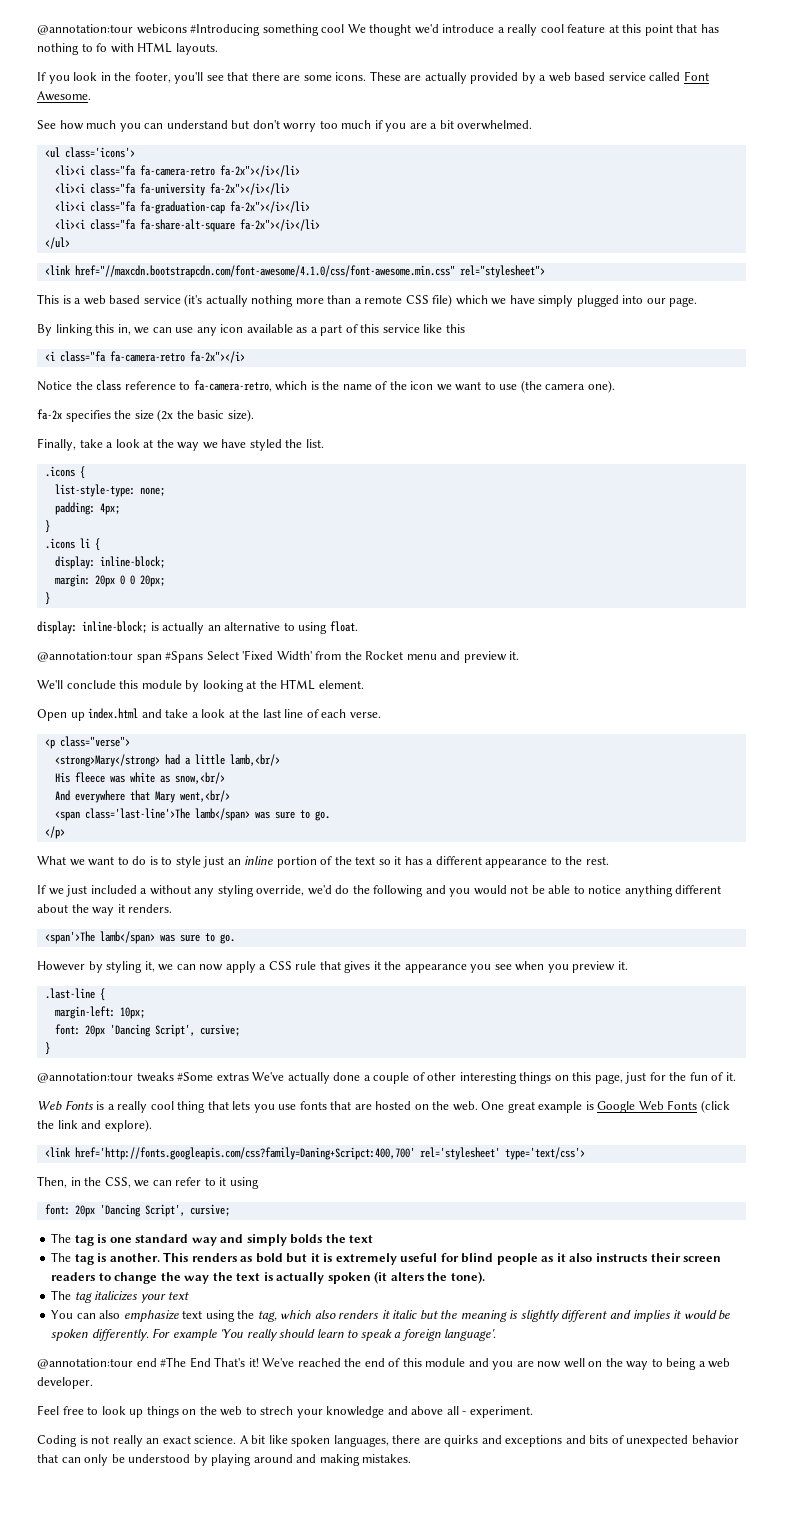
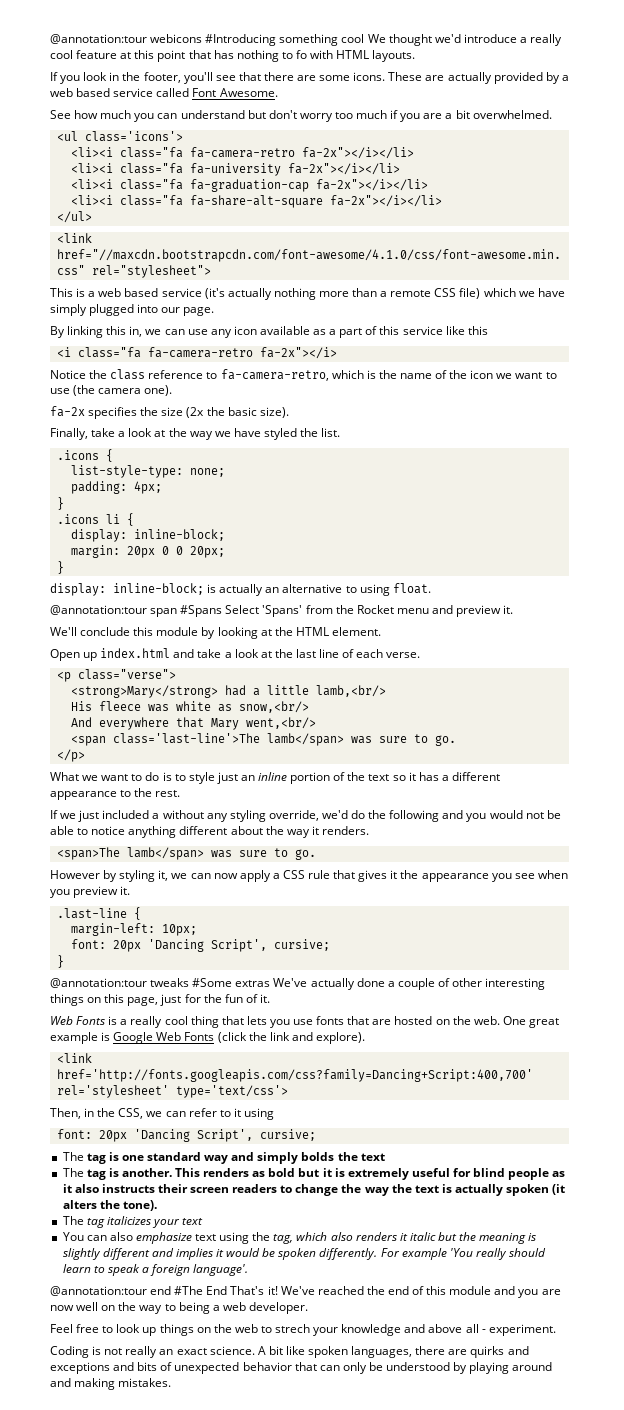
- @annotation:tour span #Spans Select 'Fixed Width' from the Rocket menu and preview it.
+ @annotation:tour span #Spans Select 'Spans' from the Rocket menu and preview it.
- <span'>The lamb</span> was sure to go.
+ <span>The lamb</span> was sure to go.
- <link href='http://fonts.googleapis.com/css?family=Daning+Scripct:400,700' rel='stylesheet' type='text/css'>
+ <link href='http://fonts.googleapis.com/css?family=Dancing+Script:400,700' rel='stylesheet' type='text/css'>

